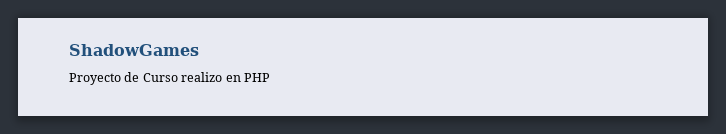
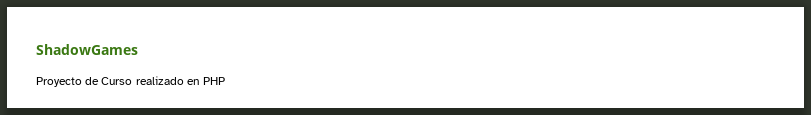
- Proyecto de Curso realizo en PHP
+ Proyecto de Curso realizado en PHP

